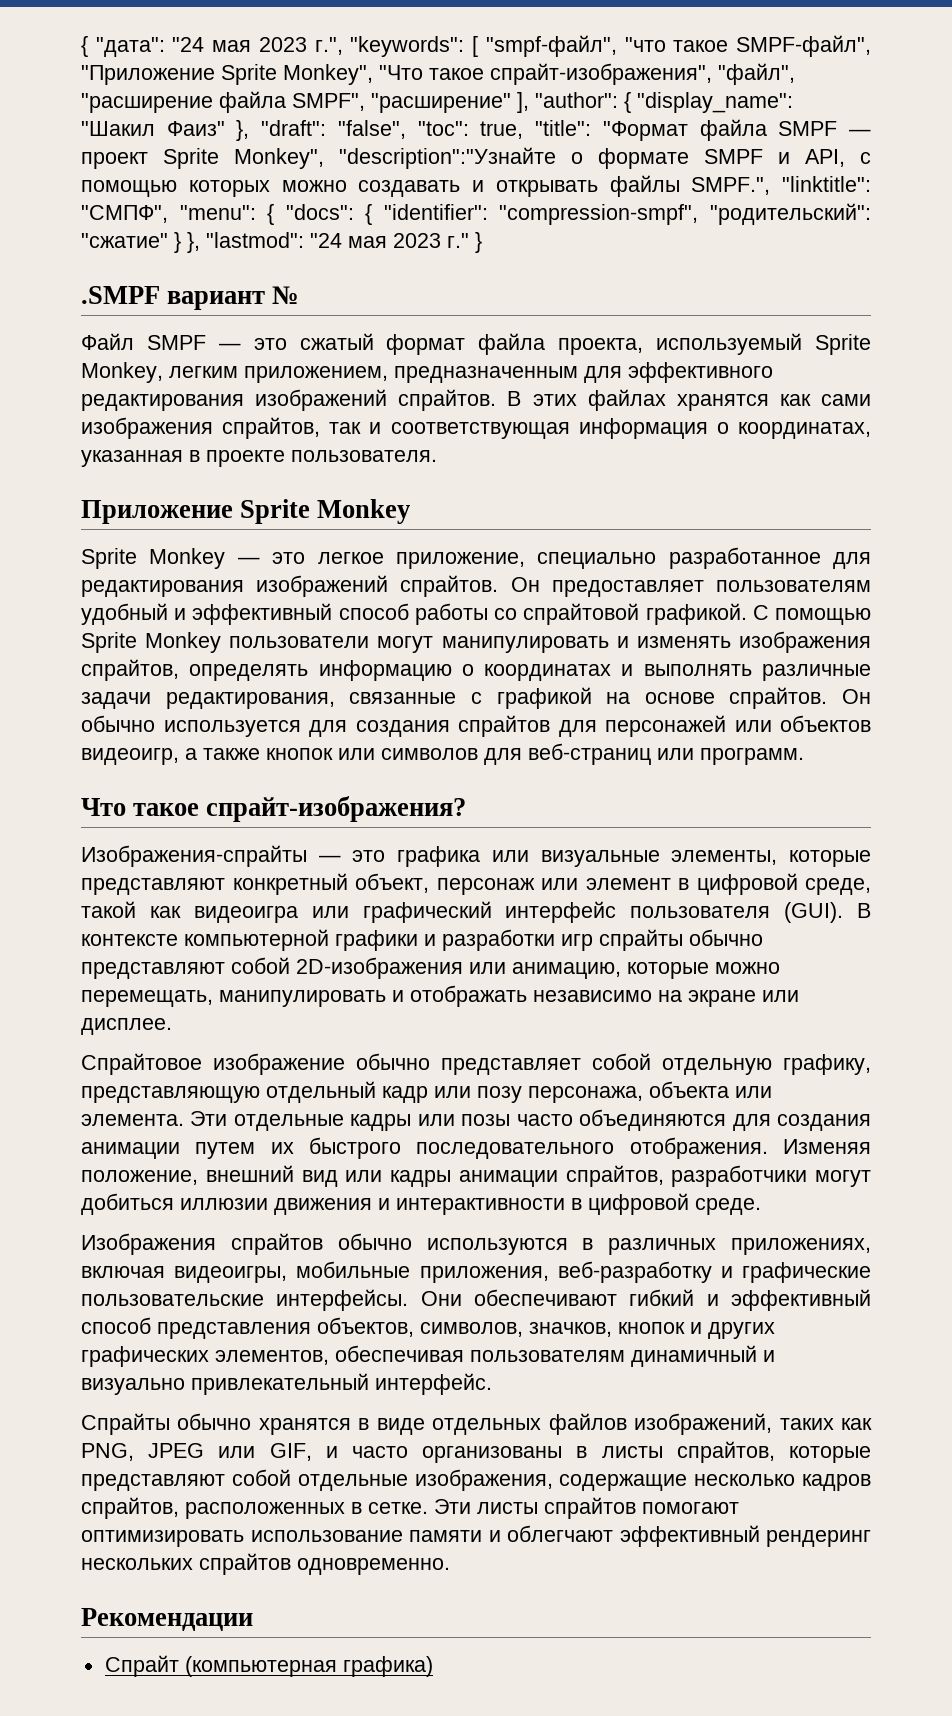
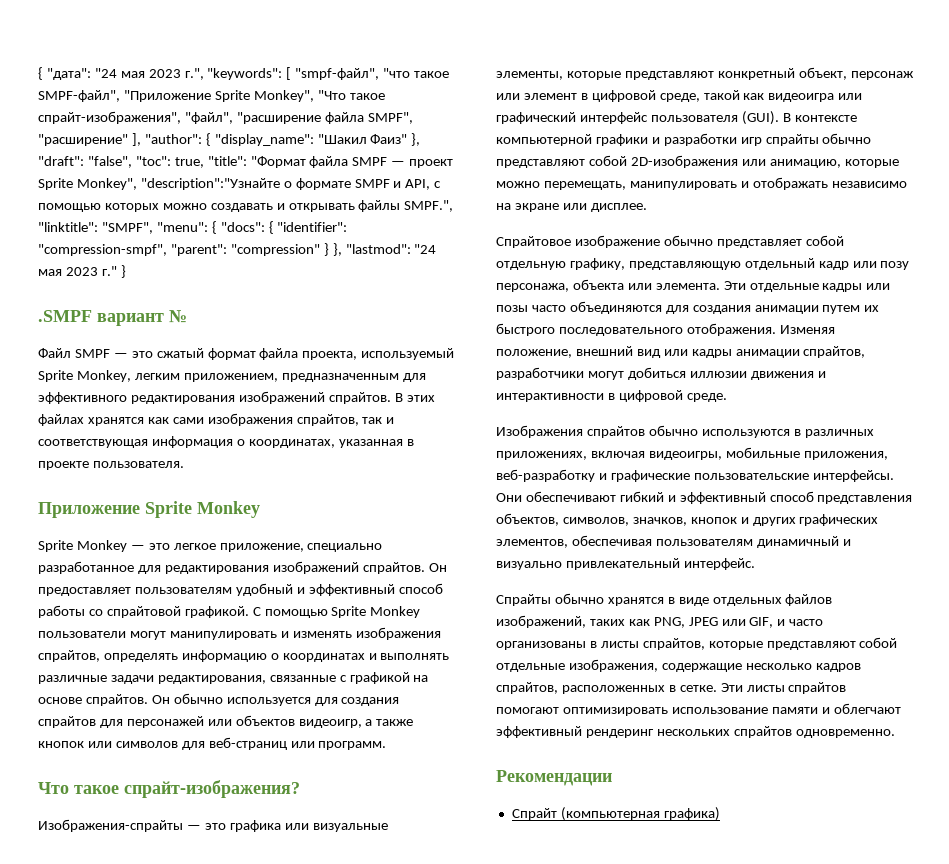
- "СМПФ", "menu":
+ "SMPF", "menu":
- "compression-smpf", "родительский": "сжатие" } }, "lastmod":
+ "compression-smpf", "parent": "compression" } }, "lastmod":

